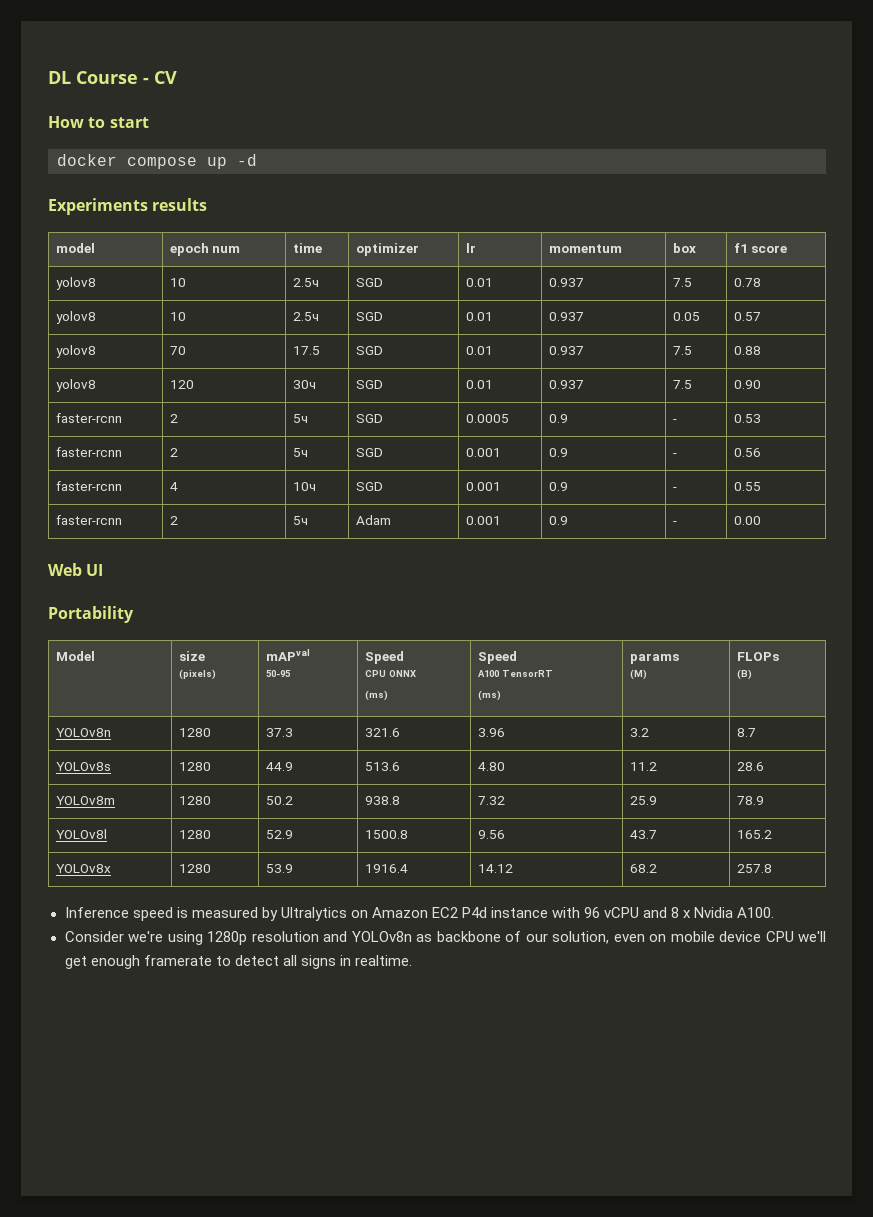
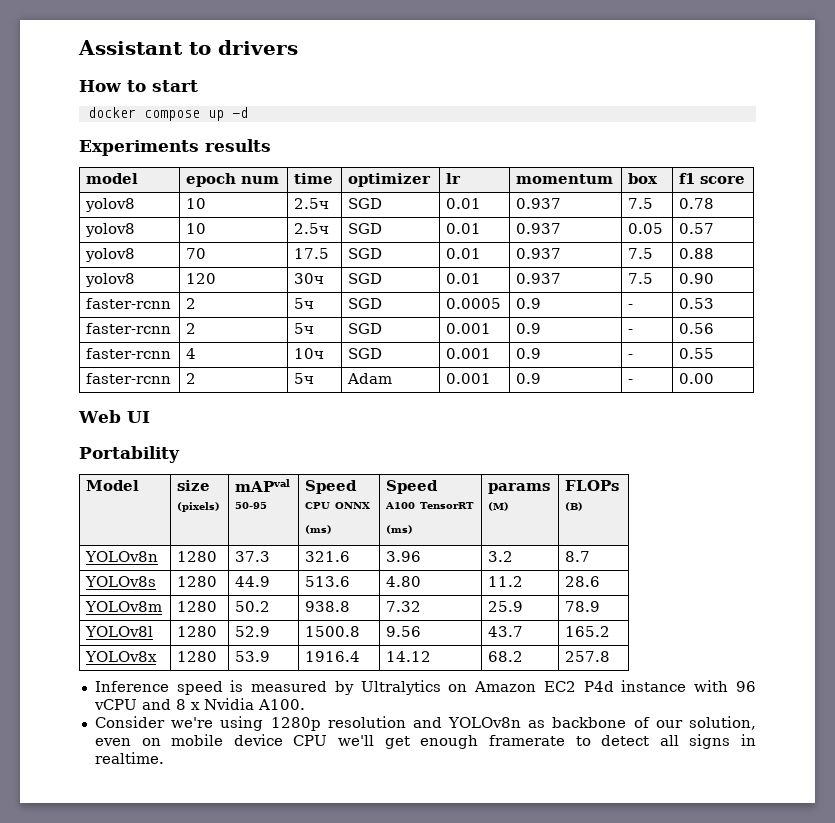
- DL Course - CV
+ Assistant to drivers

